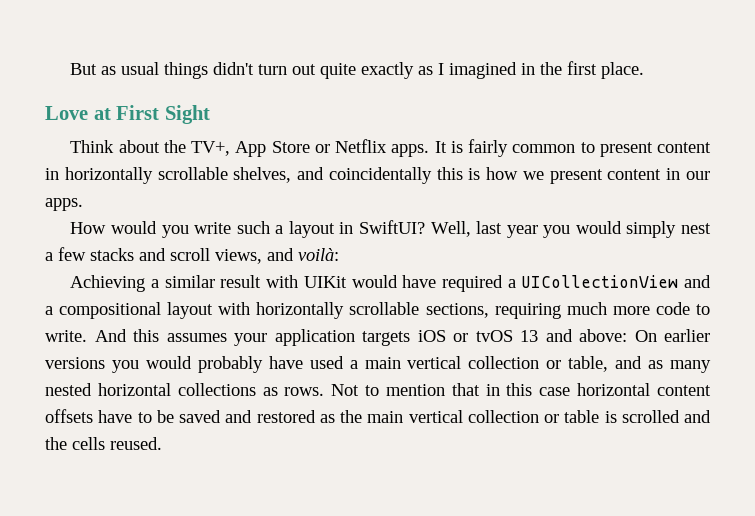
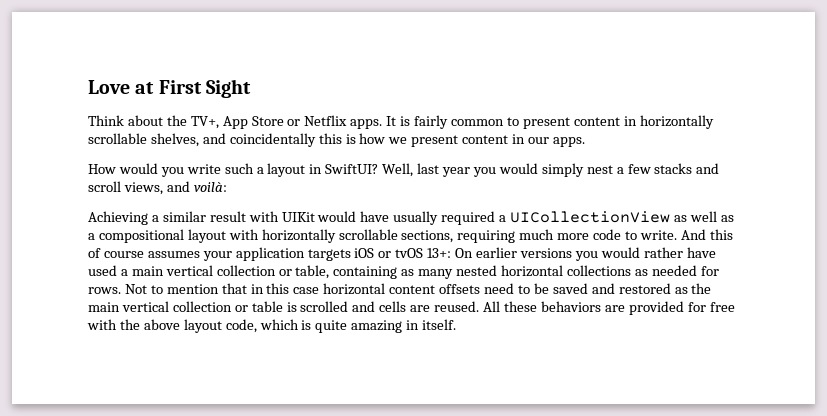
- But as usual things didn't turn out quite exactly as I imagined in the first place.
- Achieving a similar result with UIKit would have required a UICollectionView and a compositional layout with horizontally scrollable sections, requiring much more code to write.
+ Achieving a similar result with UIKit would have usually required a UICollectionView as well as a compositional layout with horizontally scrollable sections, requiring much more code to write.
- And this assumes your application targets iOS or tvOS 13 and above: On earlier versions you would probably have used a main vertical collection or table, and as many nested horizontal collections as rows.
+ And this of course assumes your application targets iOS or tvOS 13+: On earlier versions you would rather have used a main vertical collection or table, containing as many nested horizontal collections as needed for rows.
- Not to mention that in this case horizontal content offsets have to be saved and restored as the main vertical collection or table is scrolled and the cells reused.
+ Not to mention that in this case horizontal content offsets need to be saved and restored as the main vertical collection or table is scrolled and cells are reused. All these behaviors are provided for free with the above layout code, which is quite amazing in itself.

